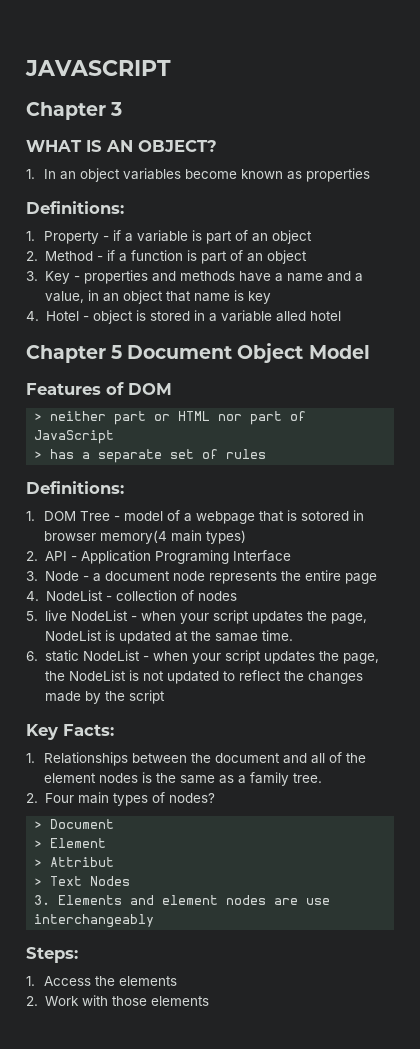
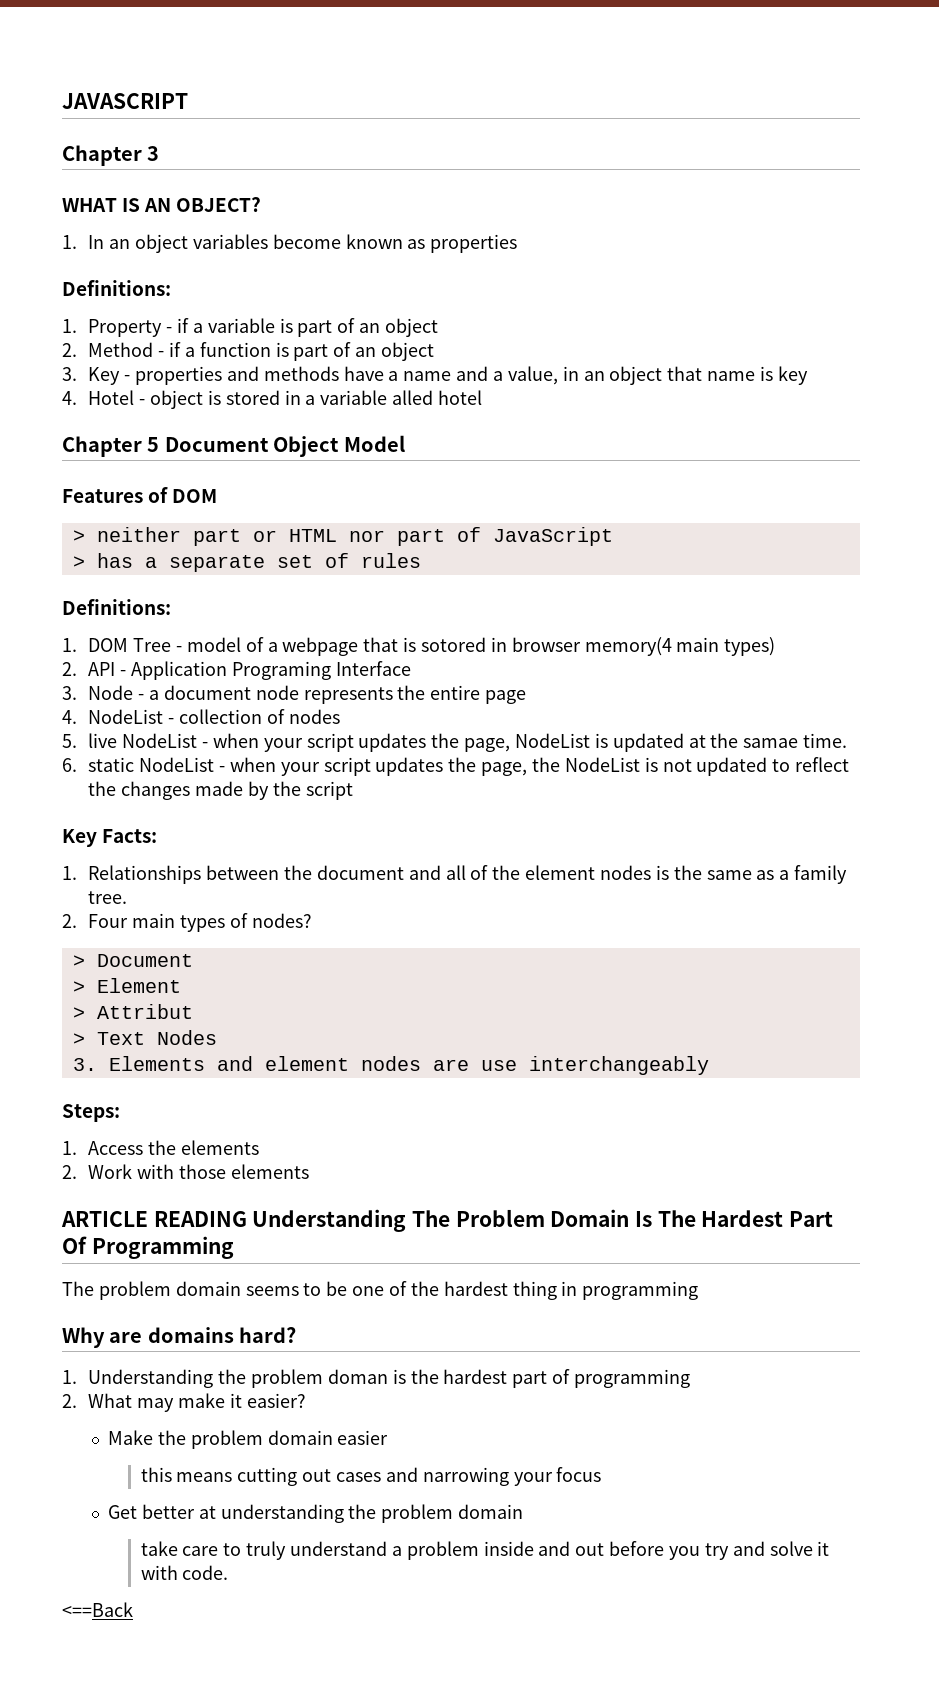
+ ARTICLE READING Understanding The Problem Domain Is The Hardest Part Of Programming
+ The problem domain seems to be one of the hardest thing in programming
+ Why are domains hard?
+ 1. Understanding the problem doman is the hardest part of programming
+ 2. What may make it easier?
+ Make the problem domain easier
+ this means cutting out cases and narrowing your focus
+ Get better at understanding the problem domain
+ take care to truly understand a problem inside and out before you try and solve it with code.
+ <==Back

